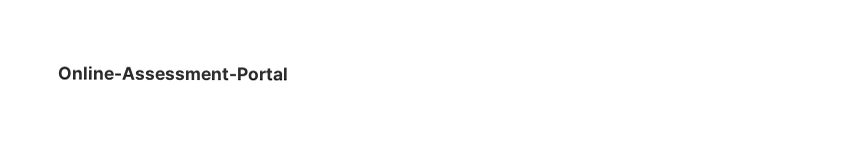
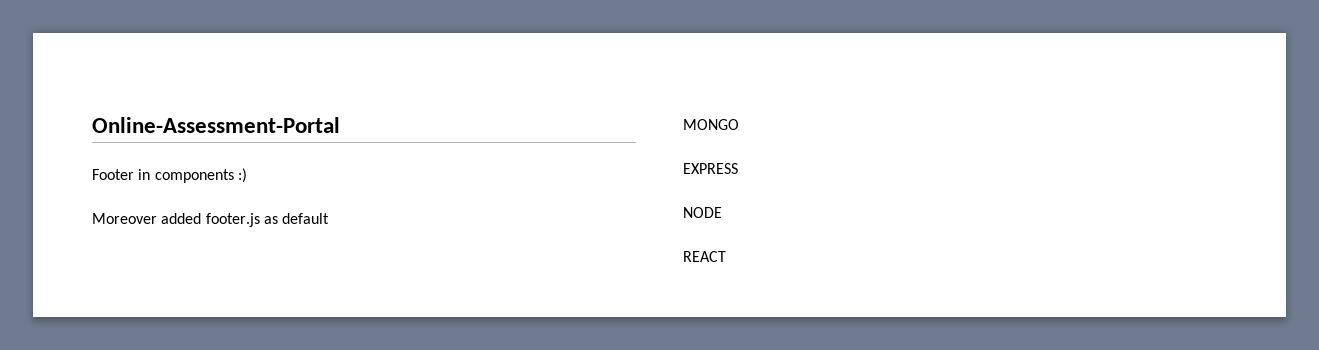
+ Footer in components :)
+ Moreover added footer.js as default
+ MONGO
+ EXPRESS
+ NODE
+ REACT

